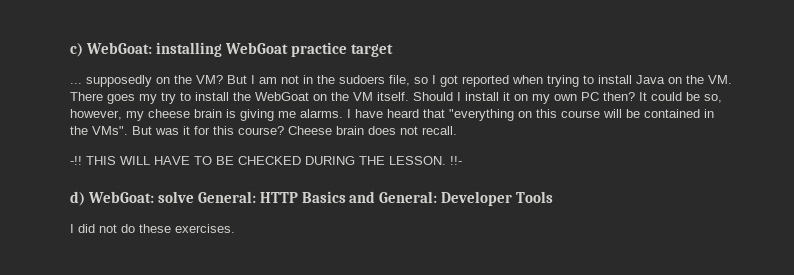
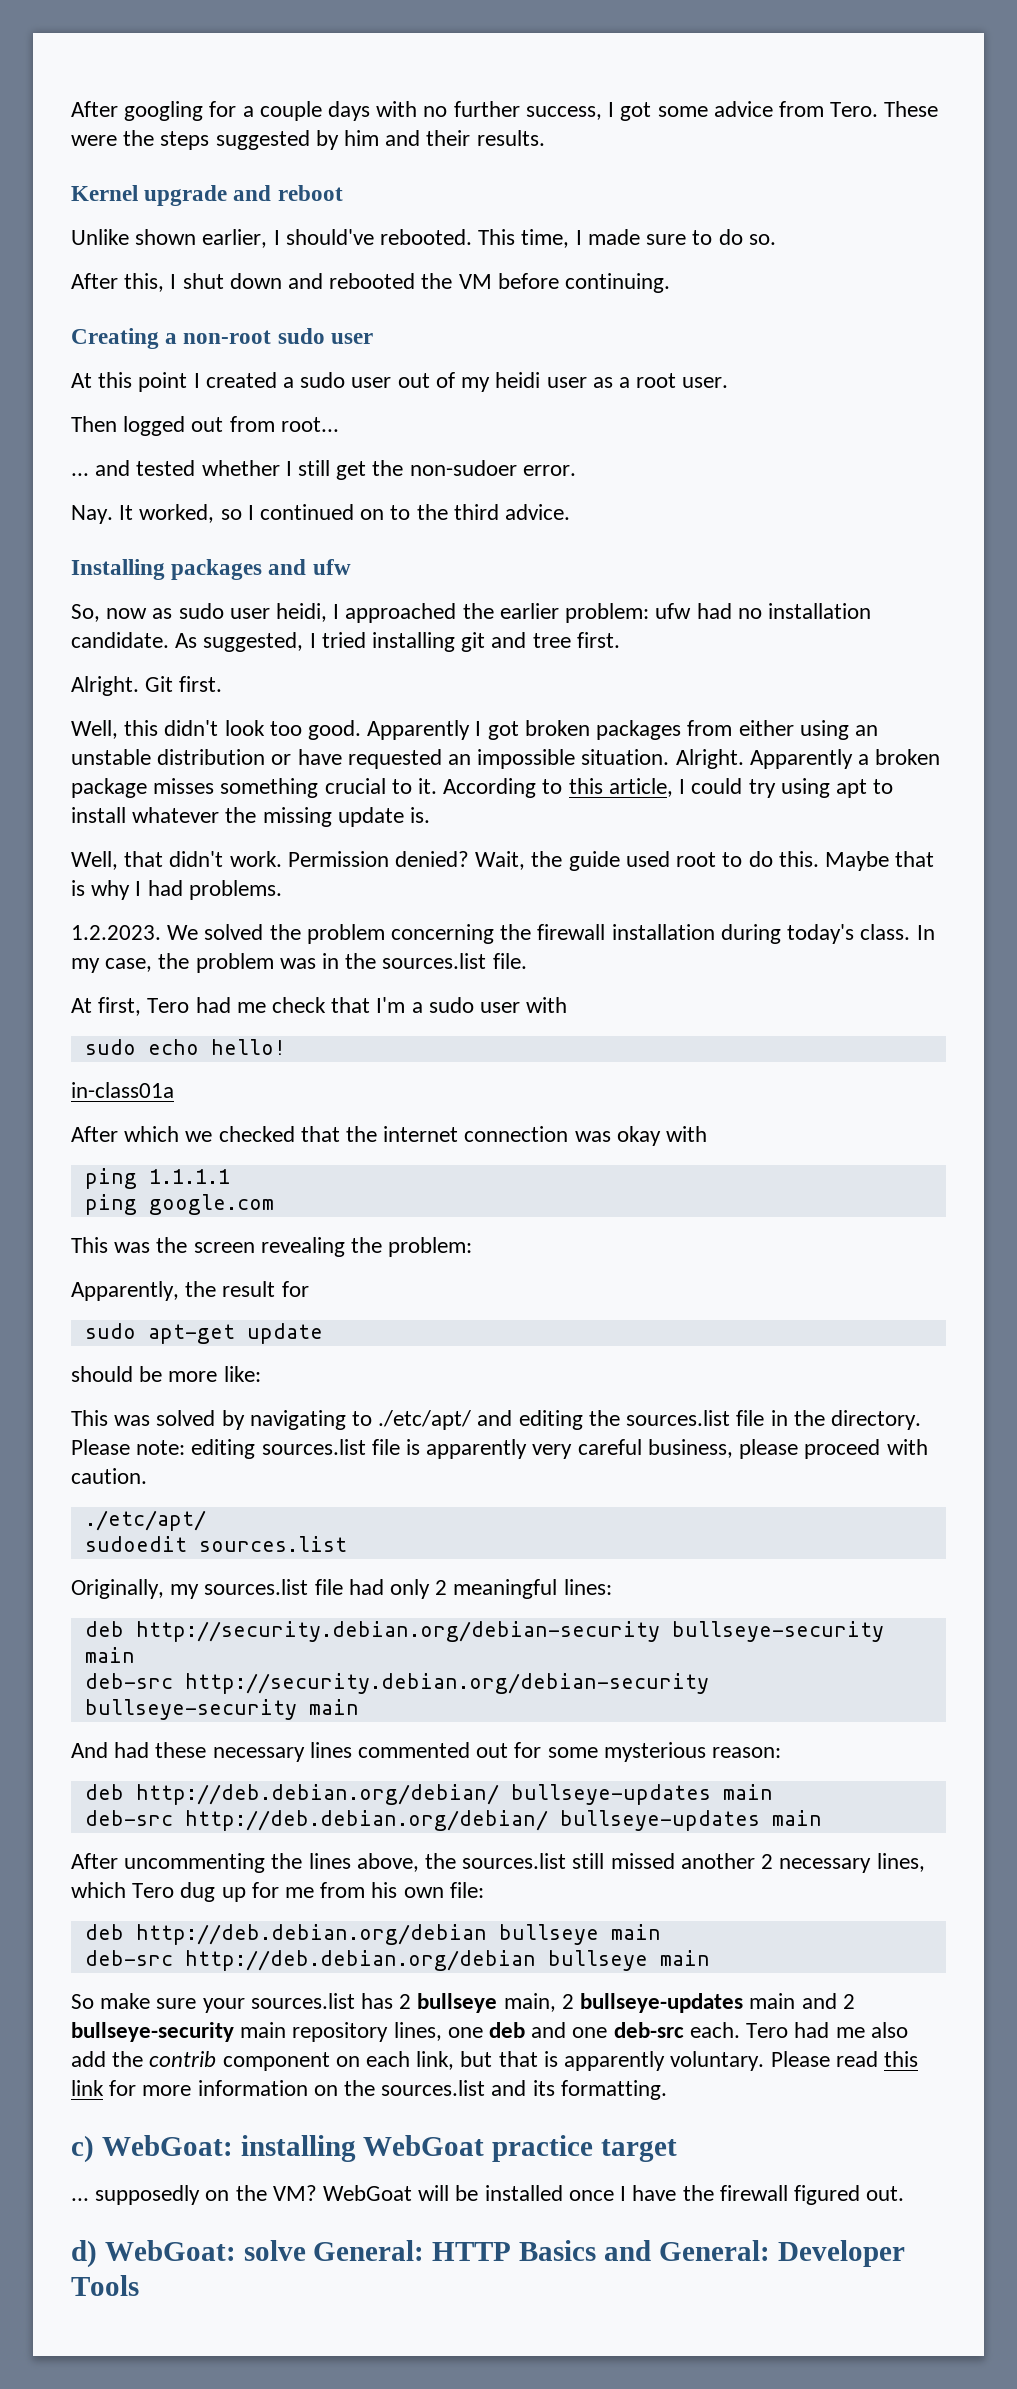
+ After googling for a couple days with no further success, I got some advice from Tero. These were the steps suggested by him and their results.
+ Kernel upgrade and reboot
+ Unlike shown earlier, I should've rebooted. This time, I made sure to do so.
+ After this, I shut down and rebooted the VM before continuing.
+ Creating a non-root sudo user
+ At this point I created a sudo user out of my heidi user as a root user.
+ Then logged out from root...
+ ... and tested whether I still get the non-sudoer error.
+ Nay. It worked, so I continued on to the third advice.
+ Installing packages and ufw
+ So, now as sudo user heidi, I approached the earlier problem: ufw had no installation candidate. As suggested, I tried installing git and tree first.
+ Alright. Git first.
+ Well, this didn't look too good. Apparently I got broken packages from either using an unstable distribution or have requested an impossible situation. Alright. Apparently a broken package misses something crucial to it. According to this article, I could try using apt to install whatever the missing update is.
+ Well, that didn't work. Permission denied? Wait, the guide used root to do this. Maybe that is why I had problems.
+ 1.2.2023. We solved the problem concerning the firewall installation during today's class. In my case, the problem was in the sources.list file.
+ At first, Tero had me check that I'm a sudo user with
+ sudo echo hello!
+ in-class01a
+ After which we checked that the internet connection was okay with
+ ping 1.1.1.1
+ ping google.com
+ This was the screen revealing the problem:
+ Apparently, the result for
+ sudo apt-get update
+ should be more like:
+ This was solved by navigating to ./etc/apt/ and editing the sources.list file in the directory. Please note: editing sources.list file is apparently very careful business, please proceed with caution.
+ ./etc/apt/
+ sudoedit sources.list
+ Originally, my sources.list file had only 2 meaningful lines:
+ deb http://security.debian.org/debian-security bullseye-security main
+ deb-src http://security.debian.org/debian-security bullseye-security main
+ And had these necessary lines commented out for some mysterious reason:
+ deb http://deb.debian.org/debian/ bullseye-updates main
+ deb-src http://deb.debian.org/debian/ bullseye-updates main
+ After uncommenting the lines above, the sources.list still missed another 2 necessary lines, which Tero dug up for me from his own file:
+ deb http://deb.debian.org/debian bullseye main
+ deb-src http://deb.debian.org/debian bullseye main
+ So make sure your sources.list has 2 bullseye main, 2 bullseye-updates main and 2 bullseye-security main repository lines, one deb and one deb-src each. Tero had me also add the contrib component on each link, but that is apparently voluntary. Please read this link for more information on the sources.list and its formatting.
- But I am not in the sudoers file, so I got reported when trying to install Java on the VM. There goes my try to install the WebGoat on the VM itself. Should I install it on my own PC then? It could be so, however, my cheese brain is giving me alarms. I have heard that "everything on this course will be contained in the VMs". But was it for this course? Cheese brain does not recall.
- -!! THIS WILL HAVE TO BE CHECKED DURING THE LESSON. !!-
+ WebGoat will be installed once I have the firewall figured out.
- I did not do these exercises.

